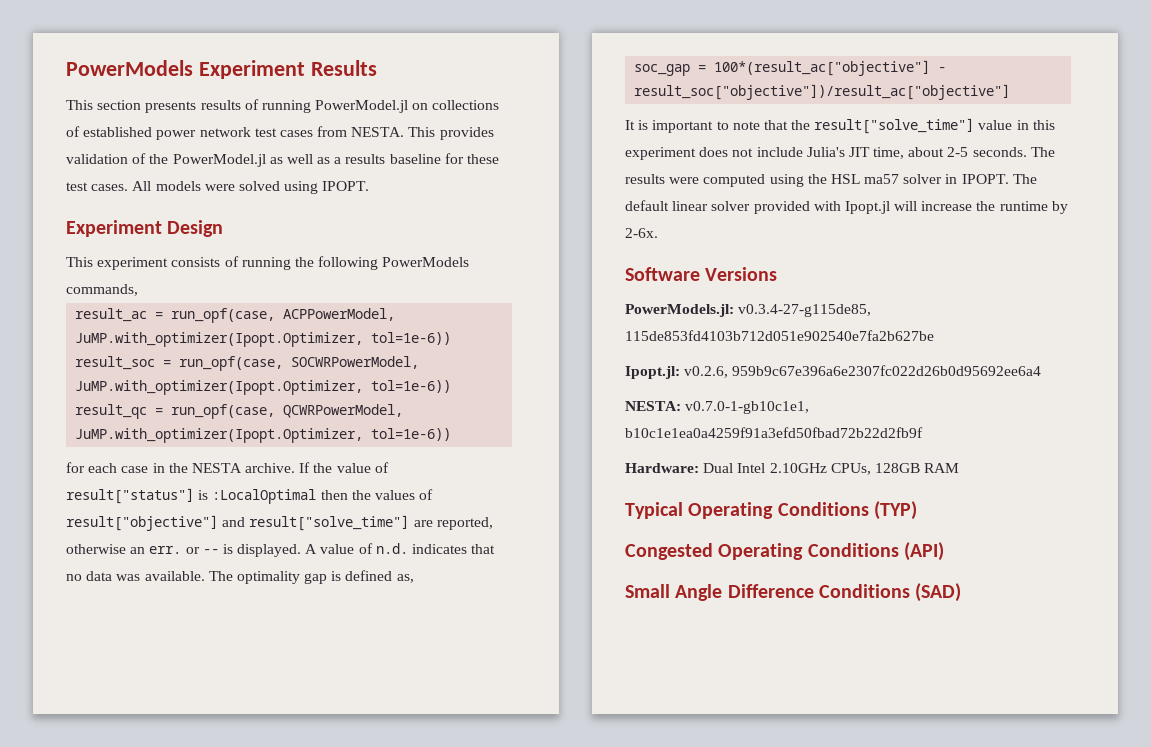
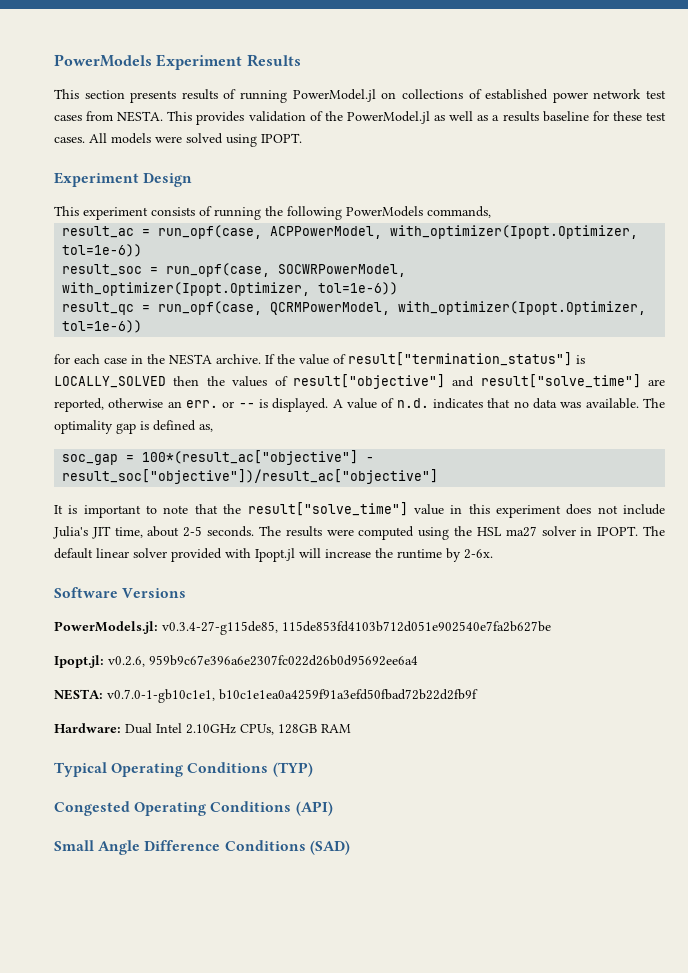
- result_ac = run_opf(case, ACPPowerModel, JuMP.with_optimizer(Ipopt.Optimizer, tol=1e-6))
+ result_ac = run_opf(case, ACPPowerModel, with_optimizer(Ipopt.Optimizer, tol=1e-6))
- result_soc = run_opf(case, SOCWRPowerModel, JuMP.with_optimizer(Ipopt.Optimizer, tol=1e-6))
+ result_soc = run_opf(case, SOCWRPowerModel, with_optimizer(Ipopt.Optimizer, tol=1e-6))
- result_qc = run_opf(case, QCWRPowerModel, JuMP.with_optimizer(Ipopt.Optimizer, tol=1e-6))
+ result_qc = run_opf(case, QCRMPowerModel, with_optimizer(Ipopt.Optimizer, tol=1e-6))
- If the value of result["status"] is :LocalOptimal then the values of result["objective"] and result["solve_time"] are reported, otherwise an err. or -- is displayed.
+ If the value of result["termination_status"] is LOCALLY_SOLVED then the values of result["objective"] and result["solve_time"] are reported, otherwise an err. or -- is displayed.
- The results were computed using the HSL ma57 solver in IPOPT.
+ The results were computed using the HSL ma27 solver in IPOPT.

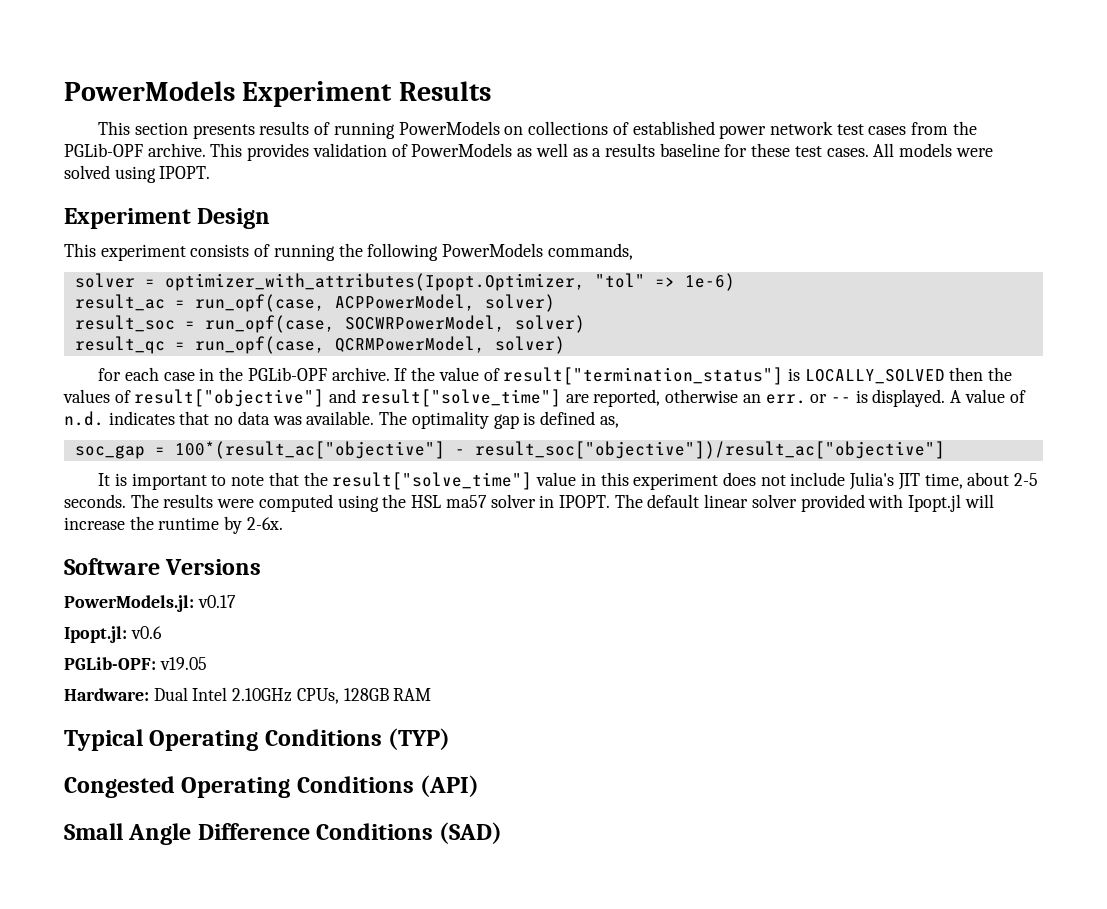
- This section presents results of running PowerModel.jl on collections of established power network test cases from NESTA.
+ This section presents results of running PowerModels on collections of established power network test cases from the PGLib-OPF archive.
- This provides validation of the PowerModel.jl as well as a results baseline for these test cases.
+ This provides validation of PowerModels as well as a results baseline for these test cases.
+ solver = optimizer_with_attributes(Ipopt.Optimizer, "tol" => 1e-6)
- result_ac = run_opf(case, ACPPowerModel, with_optimizer(Ipopt.Optimizer, tol=1e-6))
+ result_ac = run_opf(case, ACPPowerModel, solver)
- result_soc = run_opf(case, SOCWRPowerModel, with_optimizer(Ipopt.Optimizer, tol=1e-6))
+ result_soc = run_opf(case, SOCWRPowerModel, solver)
- result_qc = run_opf(case, QCRMPowerModel, with_optimizer(Ipopt.Optimizer, tol=1e-6))
+ result_qc = run_opf(case, QCRMPowerModel, solver)
- for each case in the NESTA archive.
+ for each case in the PGLib-OPF archive.
- The results were computed using the HSL ma27 solver in IPOPT.
+ The results were computed using the HSL ma57 solver in IPOPT.
- PowerModels.jl: v0.3.4-27-g115de85, 115de853fd4103b712d051e902540e7fa2b627be
+ PowerModels.jl: v0.17
- Ipopt.jl: v0.2.6, 959b9c67e396a6e2307fc022d26b0d95692ee6a4
- NESTA: v0.7.0-1-gb10c1e1, b10c1e1ea0a4259f91a3efd50fbad72b22d2fb9f
+ Ipopt.jl: v0.6
+ PGLib-OPF: v19.05

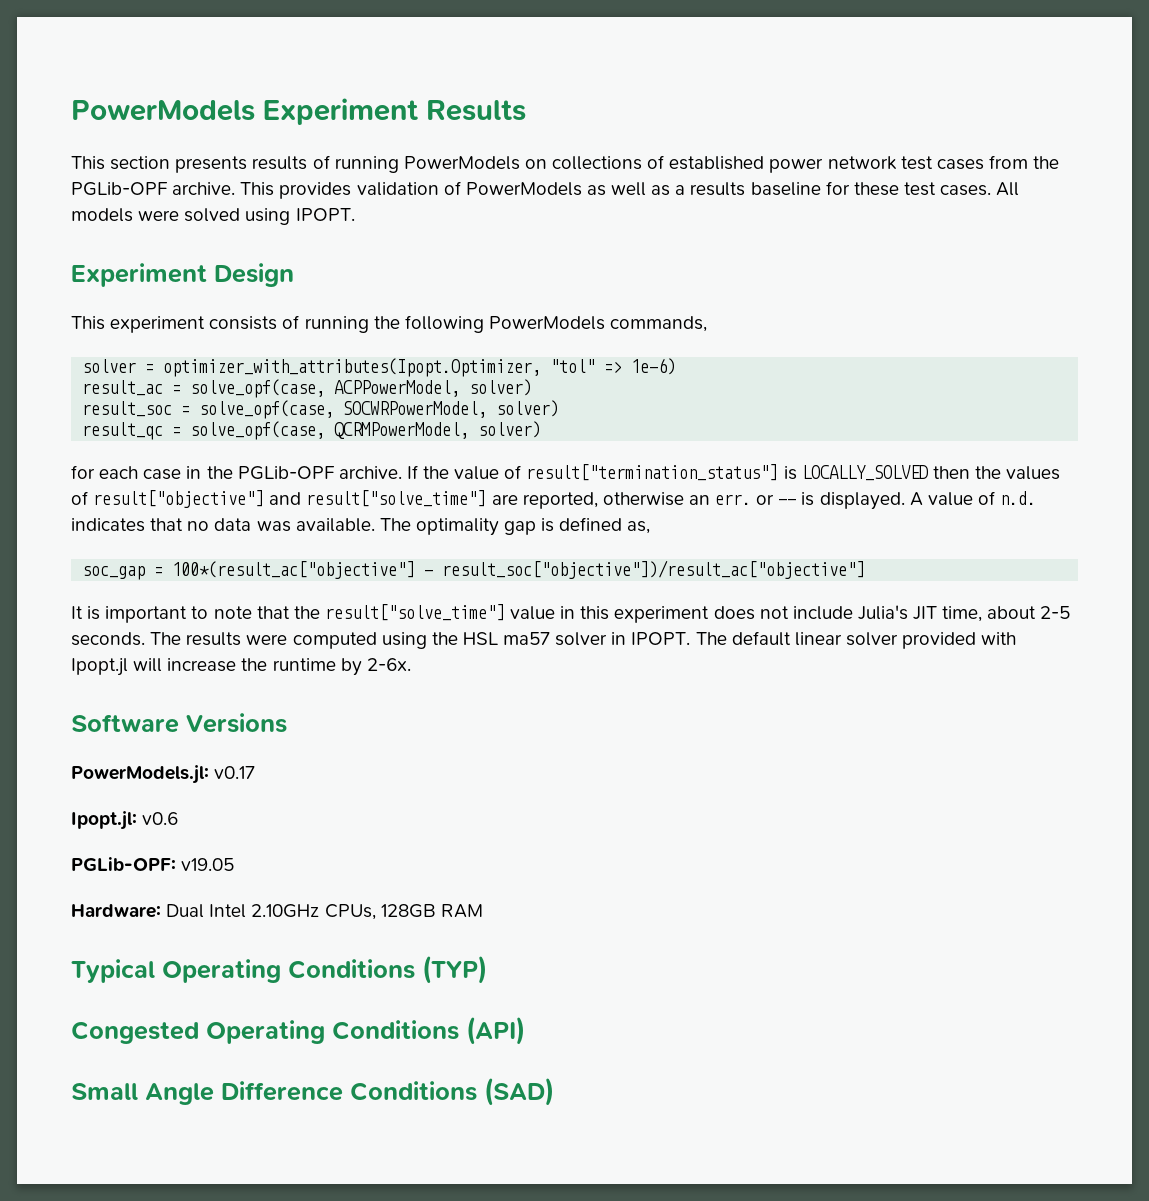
- result_ac = run_opf(case, ACPPowerModel, solver)
+ result_ac = solve_opf(case, ACPPowerModel, solver)
- result_soc = run_opf(case, SOCWRPowerModel, solver)
+ result_soc = solve_opf(case, SOCWRPowerModel, solver)
- result_qc = run_opf(case, QCRMPowerModel, solver)
+ result_qc = solve_opf(case, QCRMPowerModel, solver)

